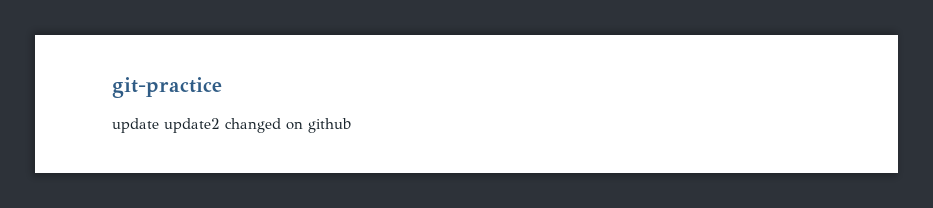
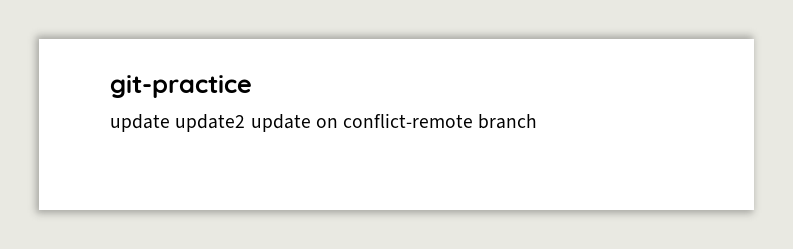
- update update2 changed on github
+ update update2 update on conflict-remote branch

